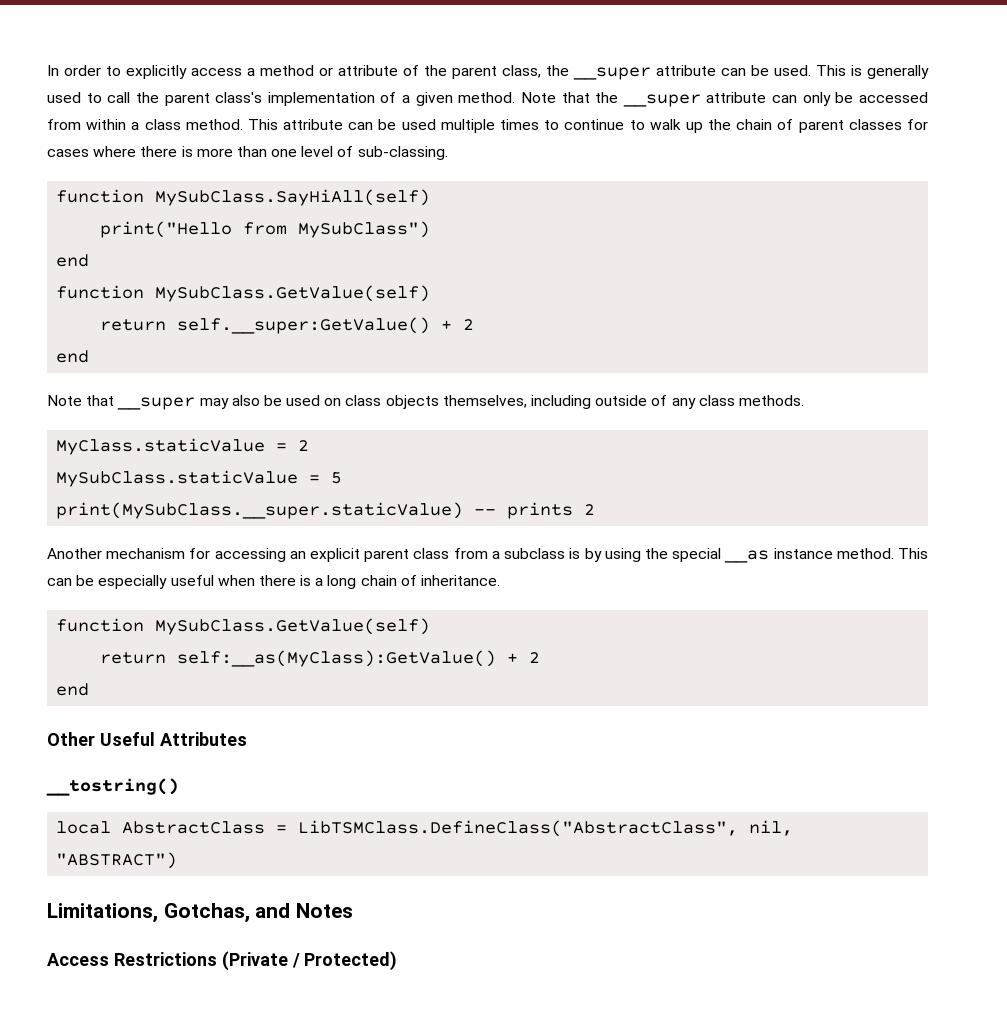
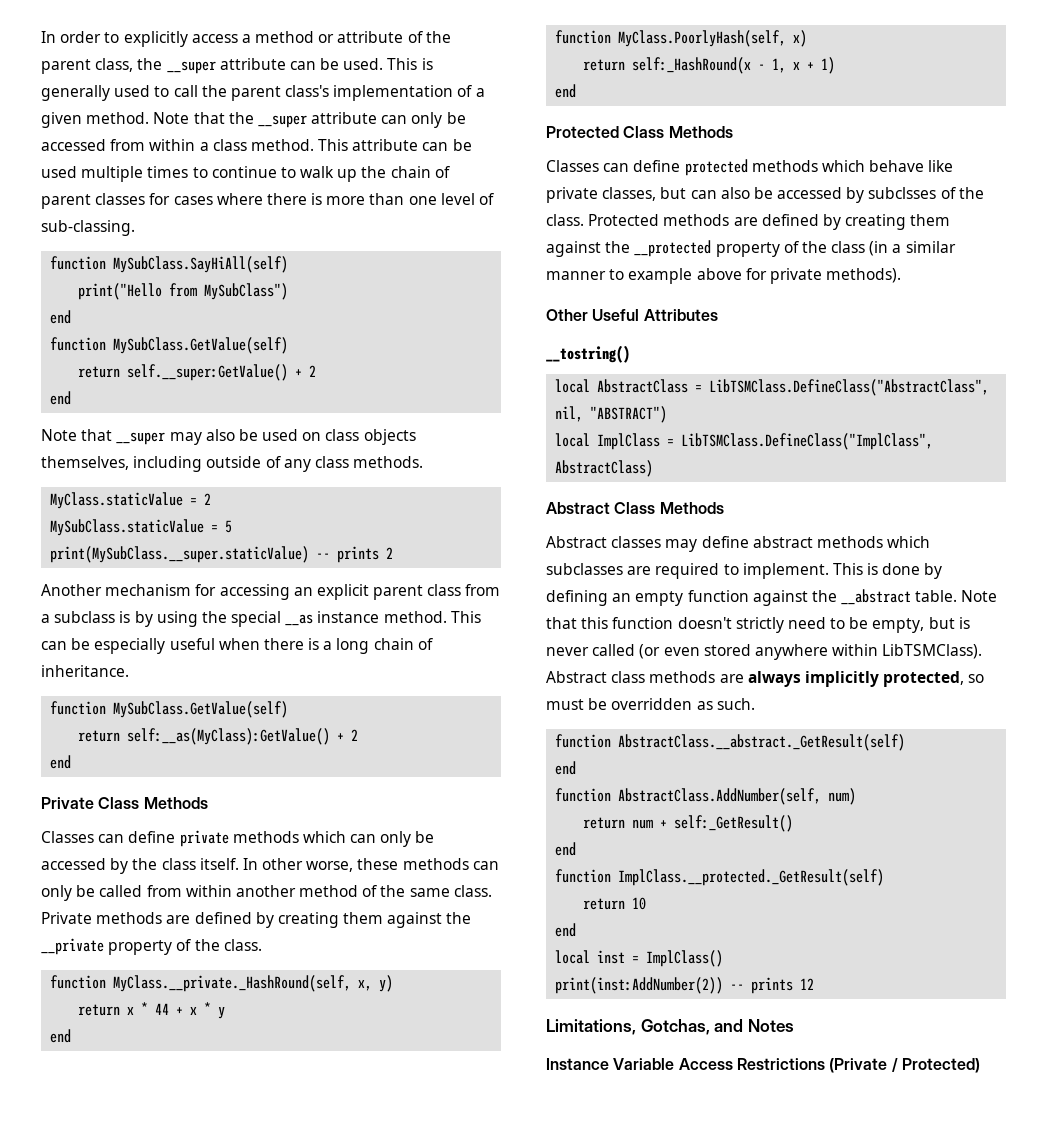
+ Private Class Methods
+ Classes can define private methods which can only be accessed by the class itself. In other worse, these methods can only be called from within another method of the same class. Private methods are defined by creating them against the __private property of the class.
+ function MyClass.__private._HashRound(self, x, y)
+ return x * 44 + x * y
+ end
+ function MyClass.PoorlyHash(self, x)
+ return self:_HashRound(x - 1, x + 1)
+ end
+ Protected Class Methods
+ Classes can define protected methods which behave like private classes, but can also be accessed by subclsses of the class. Protected methods are defined by creating them against the __protected property of the class (in a similar manner to example above for private methods).
+ local ImplClass = LibTSMClass.DefineClass("ImplClass", AbstractClass)
+ Abstract Class Methods
+ Abstract classes may define abstract methods which subclasses are required to implement. This is done by defining an empty function against the __abstract table. Note that this function doesn't strictly need to be empty, but is never called (or even stored anywhere within LibTSMClass). Abstract class methods are always implicitly protected, so must be overridden as such.
+ function AbstractClass.__abstract._GetResult(self)
+ end
+ function AbstractClass.AddNumber(self, num)
+ return num + self:_GetResult()
+ end
+ function ImplClass.__protected._GetResult(self)
+ return 10
+ end
+ local inst = ImplClass()
+ print(inst:AddNumber(2)) -- prints 12
- Access Restrictions (Private / Protected)
+ Instance Variable Access Restrictions (Private / Protected)

